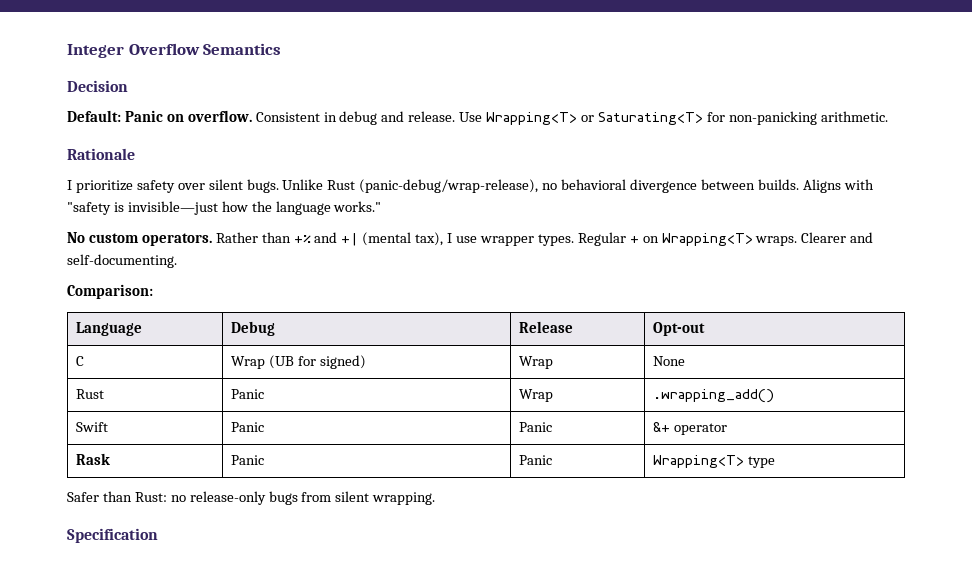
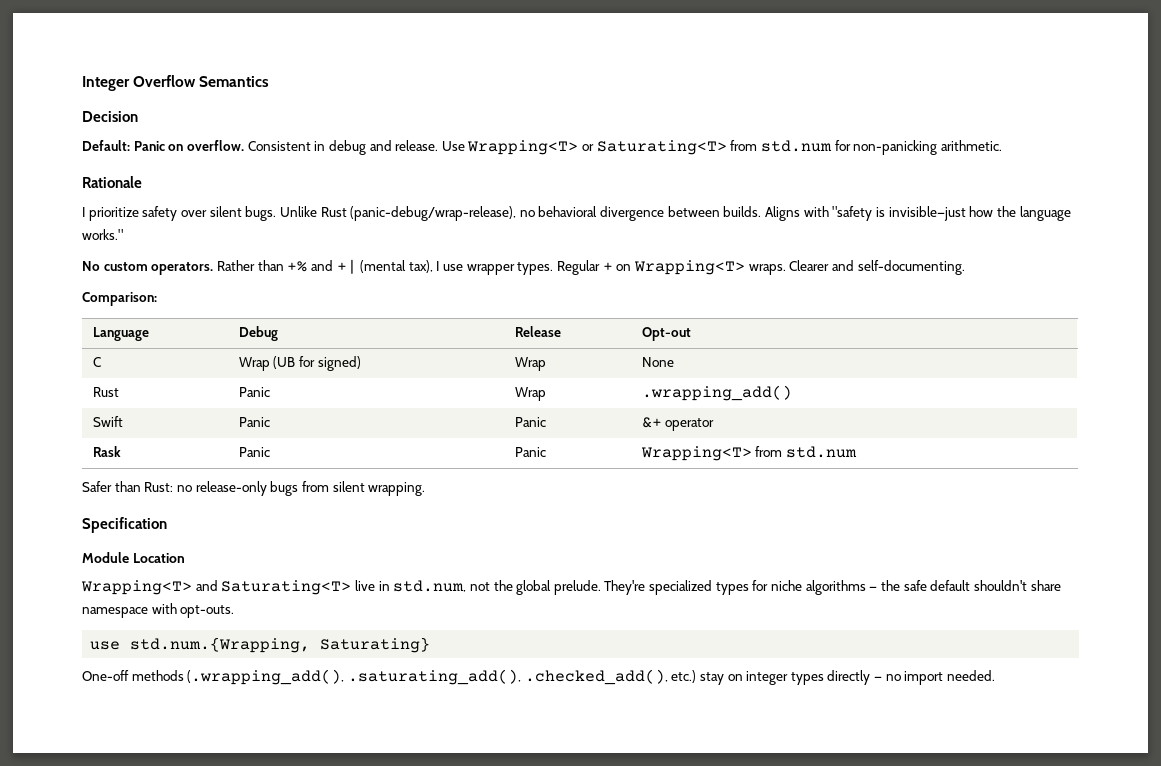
- Use Wrapping<T> or Saturating<T> for non-panicking arithmetic.
+ Use Wrapping<T> or Saturating<T> from std.num for non-panicking arithmetic.
- Rask | Panic | Panic | Wrapping<T> type
+ Rask | Panic | Panic | Wrapping<T> from std.num
+ Module Location
+ Wrapping<T> and Saturating<T> live in std.num, not the global prelude. They're specialized types for niche algorithms — the safe default shouldn't share namespace with opt-outs.
+ use std.num.{Wrapping, Saturating}
+ One-off methods (.wrapping_add(), .saturating_add(), .checked_add(), etc.) stay on integer types directly — no import needed.

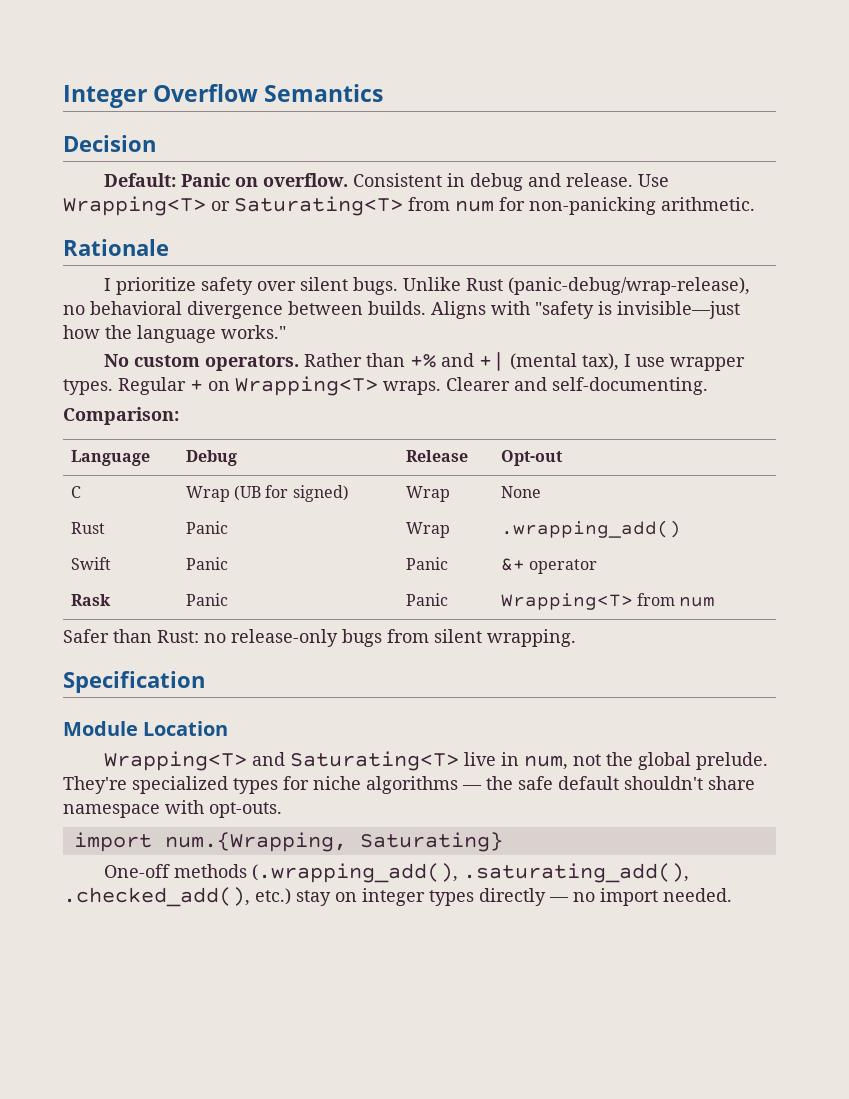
- Use Wrapping<T> or Saturating<T> from std.num for non-panicking arithmetic.
+ Use Wrapping<T> or Saturating<T> from num for non-panicking arithmetic.
- Rask | Panic | Panic | Wrapping<T> from std.num
+ Rask | Panic | Panic | Wrapping<T> from num
- Wrapping<T> and Saturating<T> live in std.num, not the global prelude.
+ Wrapping<T> and Saturating<T> live in num, not the global prelude.
- use std.num.{Wrapping, Saturating}
+ import num.{Wrapping, Saturating}

